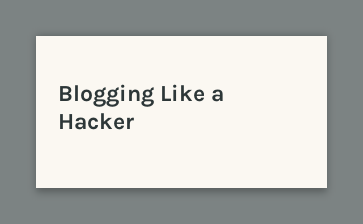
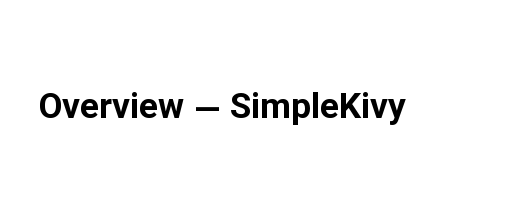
- Blogging Like a Hacker
+ Overview — SimpleKivy

